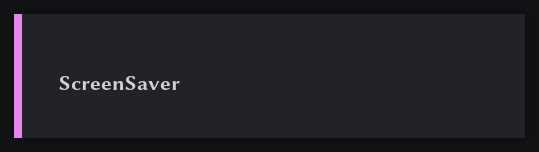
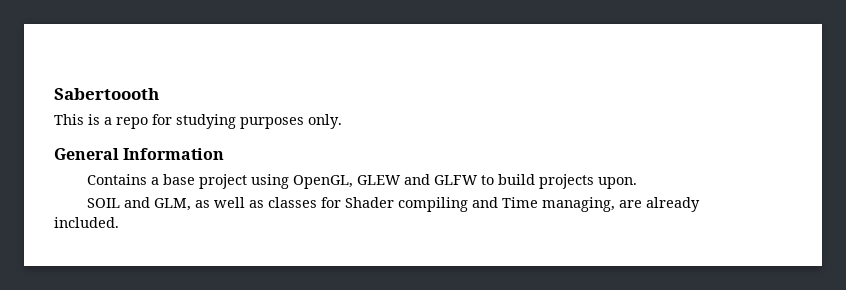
- ScreenSaver
+ Sabertoooth
+ This is a repo for studying purposes only.
+ General Information
+ Contains a base project using OpenGL, GLEW and GLFW to build projects upon.
+ SOIL and GLM, as well as classes for Shader compiling and Time managing, are already included.

